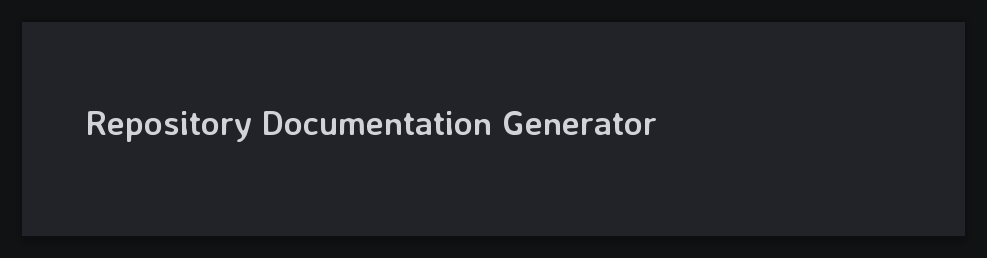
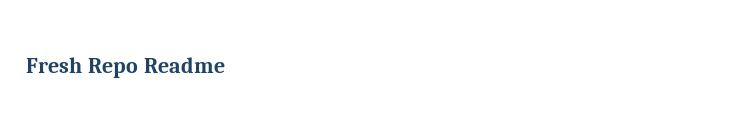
- Repository Documentation Generator
+ Fresh Repo Readme

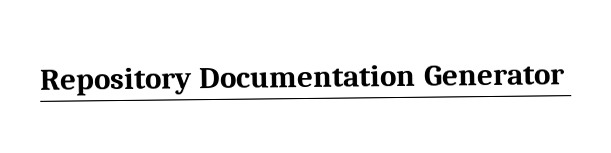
- Fresh Repo Readme
+ Repository Documentation Generator

